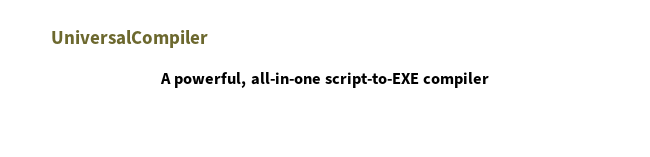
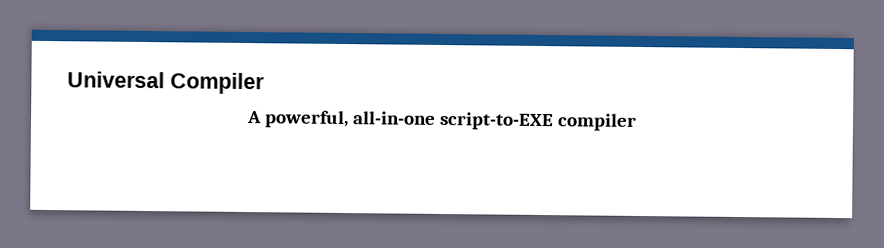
- UniversalCompiler
+ Universal Compiler

